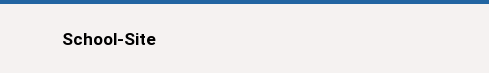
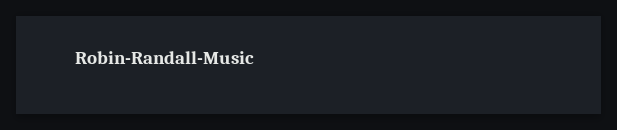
- School-Site
+ Robin-Randall-Music

